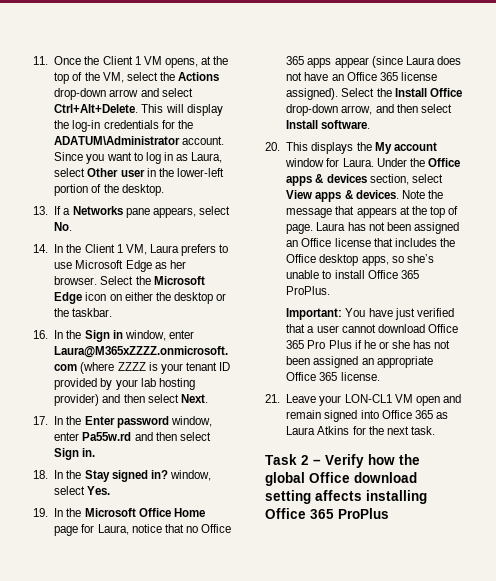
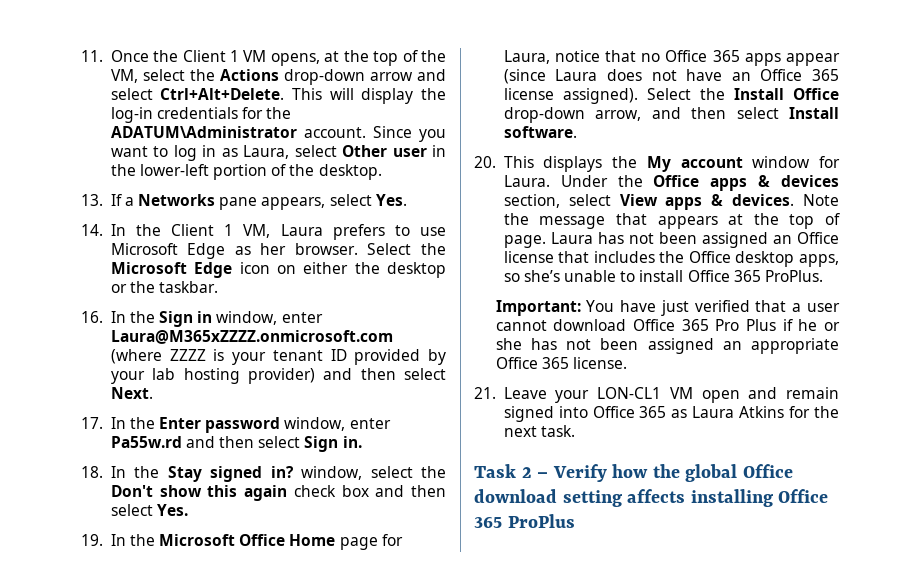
- 13. If a Networks pane appears, select No.
+ 13. If a Networks pane appears, select Yes.
- 18. In the Stay signed in? window, select Yes.
+ 18. In the Stay signed in? window, select the Don't show this again check box and then select Yes.

